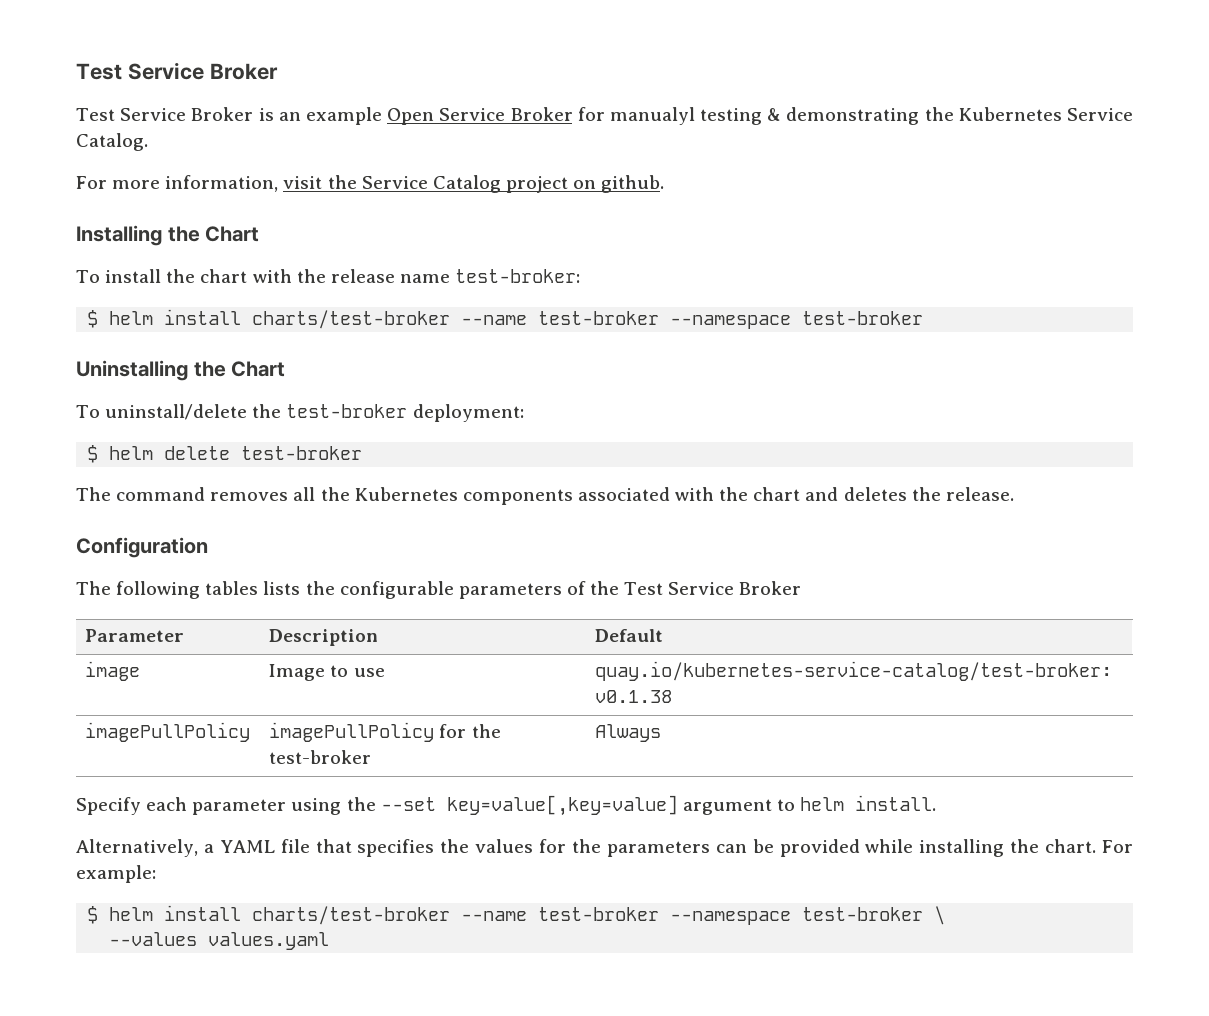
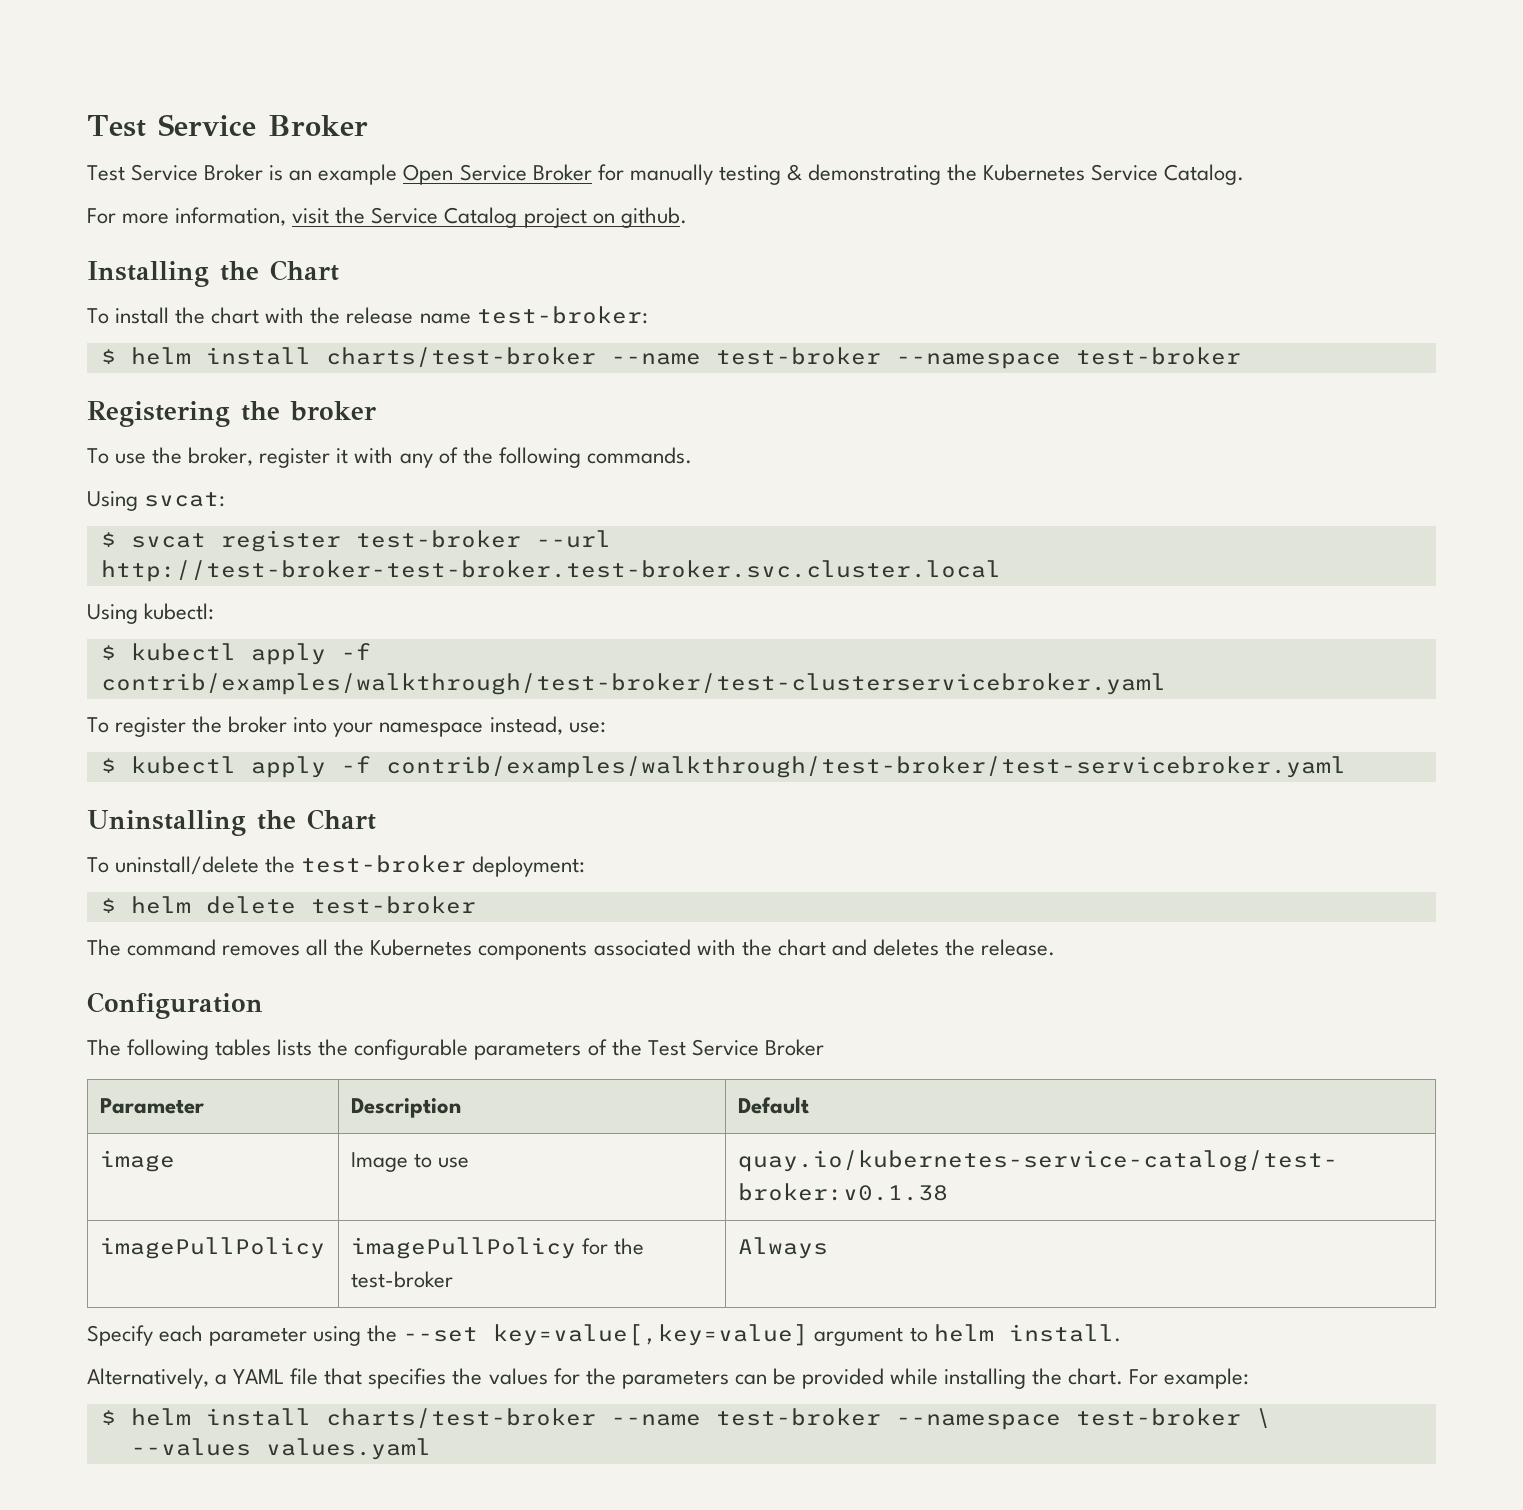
- Test Service Broker is an example Open Service Broker for manualyl testing & demonstrating the Kubernetes Service Catalog.
+ Test Service Broker is an example Open Service Broker for manually testing & demonstrating the Kubernetes Service Catalog.
+ Registering the broker
+ To use the broker, register it with any of the following commands.
+ Using svcat:
+ $ svcat register test-broker --url http://test-broker-test-broker.test-broker.svc.cluster.local
+ Using kubectl:
+ $ kubectl apply -f contrib/examples/walkthrough/test-broker/test-clusterservicebroker.yaml
+ To register the broker into your namespace instead, use:
+ $ kubectl apply -f contrib/examples/walkthrough/test-broker/test-servicebroker.yaml

